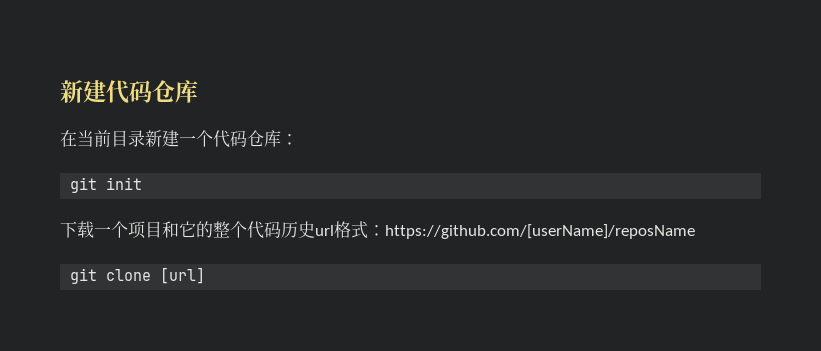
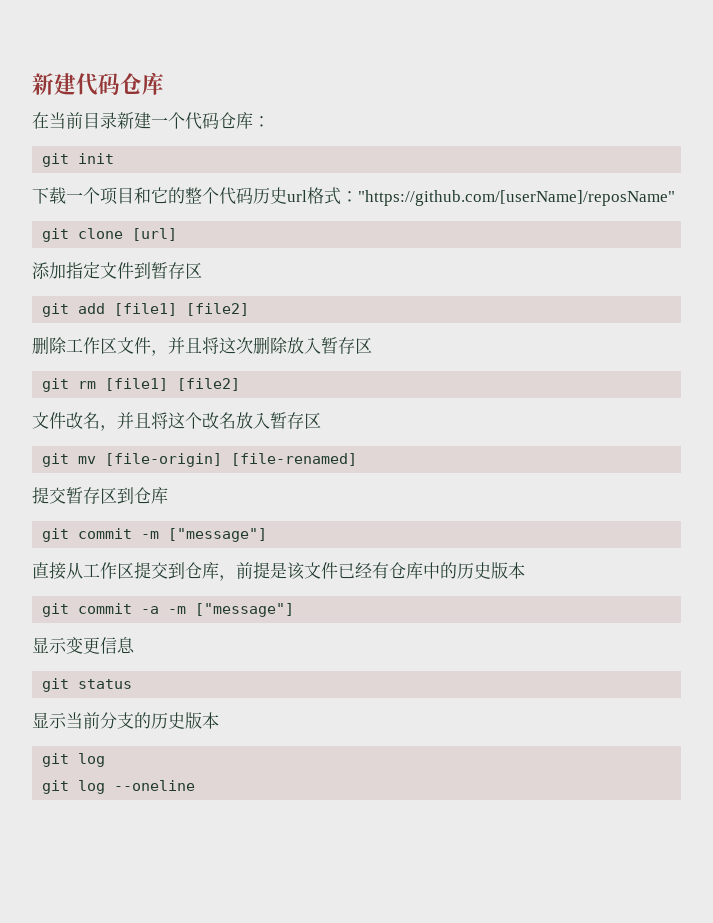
- 下载一个项目和它的整个代码历史url格式：https://github.com/[userName]/reposName
+ 下载一个项目和它的整个代码历史url格式："https://github.com/[userName]/reposName"
+ 添加指定文件到暂存区
+ git add [file1] [file2]
+ 删除工作区文件，并且将这次删除放入暂存区
+ git rm [file1] [file2]
+ 文件改名，并且将这个改名放入暂存区
+ git mv [file-origin] [file-renamed]
+ 提交暂存区到仓库
+ git commit -m ["message"]
+ 直接从工作区提交到仓库，前提是该文件已经有仓库中的历史版本
+ git commit -a -m ["message"]
+ 显示变更信息
+ git status
+ 显示当前分支的历史版本
+ git log
+ git log --oneline

